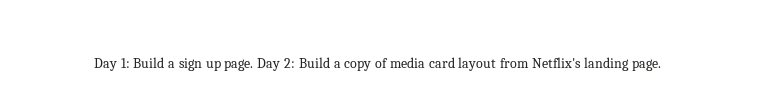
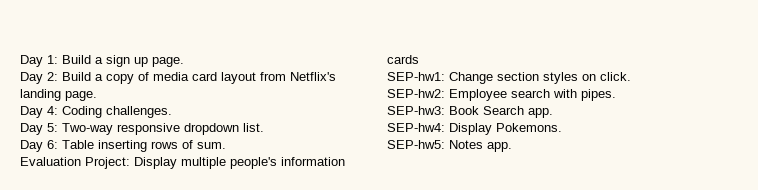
- Day 1: Build a sign up page. Day 2: Build a copy of media card layout from Netflix's landing page.
+ Day 1: Build a sign up page.
+ Day 2: Build a copy of media card layout from Netflix's landing page.
+ Day 4: Coding challenges.
+ Day 5: Two-way responsive dropdown list.
+ Day 6: Table inserting rows of sum.
+ Evaluation Project: Display multiple people's information cards
+ SEP-hw1: Change section styles on click.
+ SEP-hw2: Employee search with pipes.
+ SEP-hw3: Book Search app.
+ SEP-hw4: Display Pokemons.
+ SEP-hw5: Notes app.

